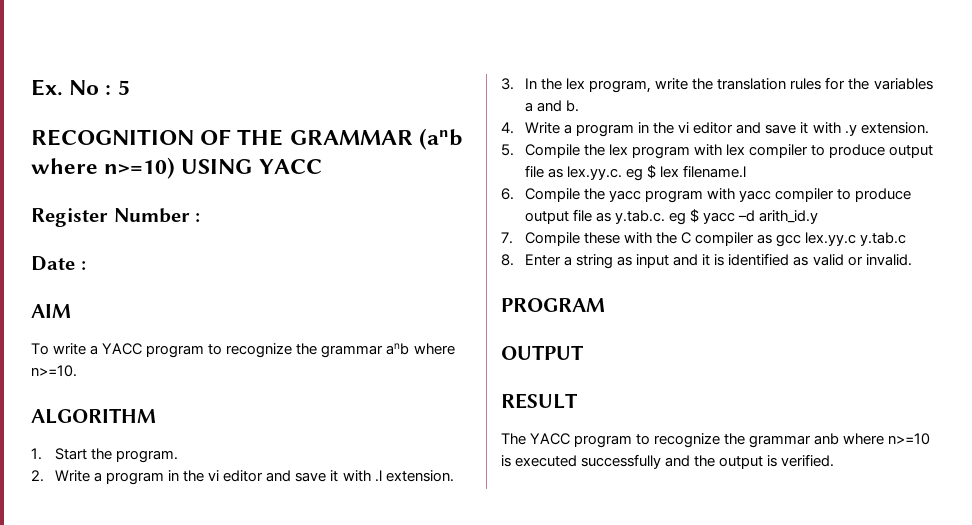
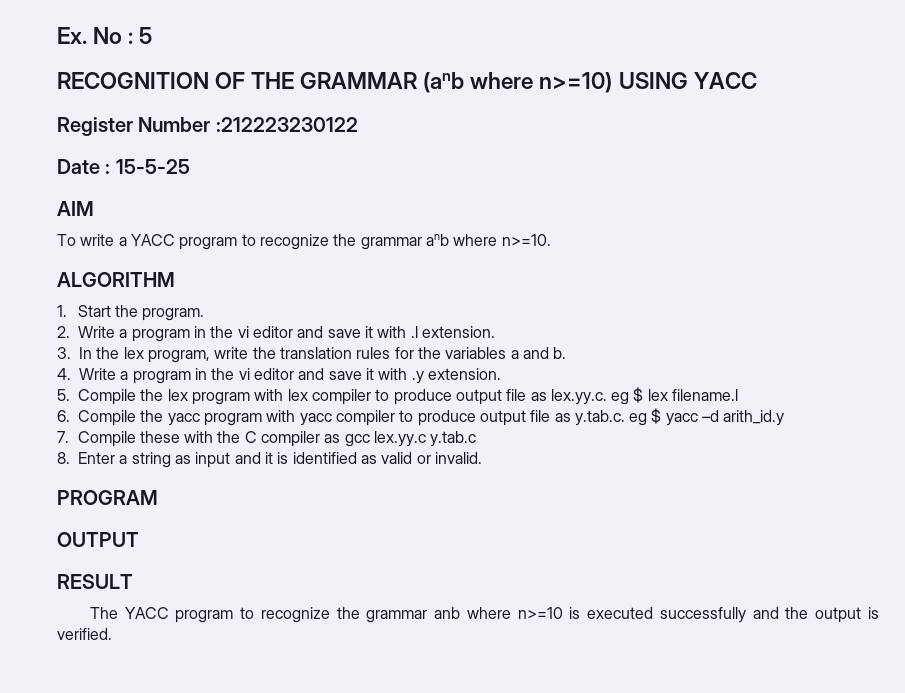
- Register Number :
+ Register Number :212223230122
- Date :
+ Date : 15-5-25

